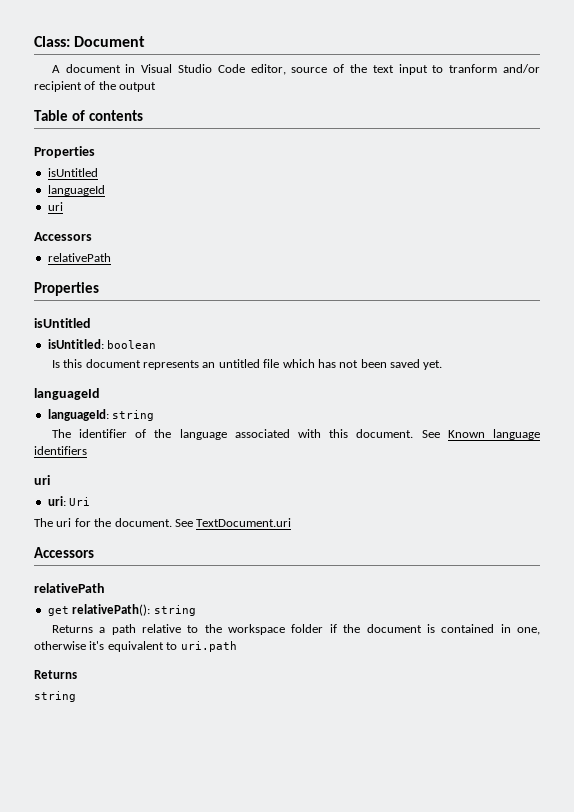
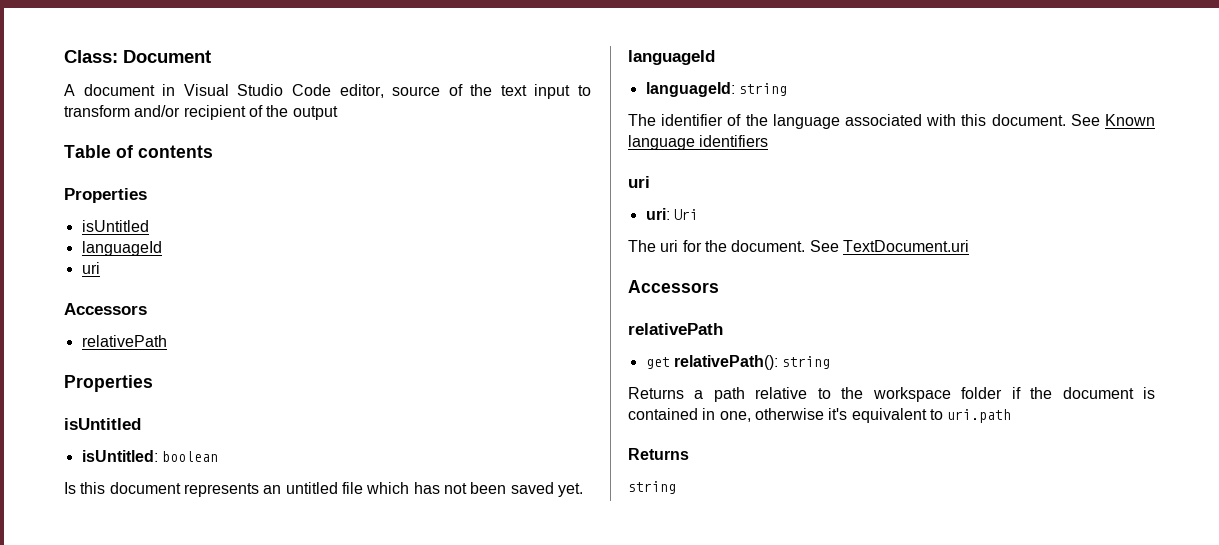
- A document in Visual Studio Code editor, source of the text input to tranform and/or recipient of the output
+ A document in Visual Studio Code editor, source of the text input to transform and/or recipient of the output

